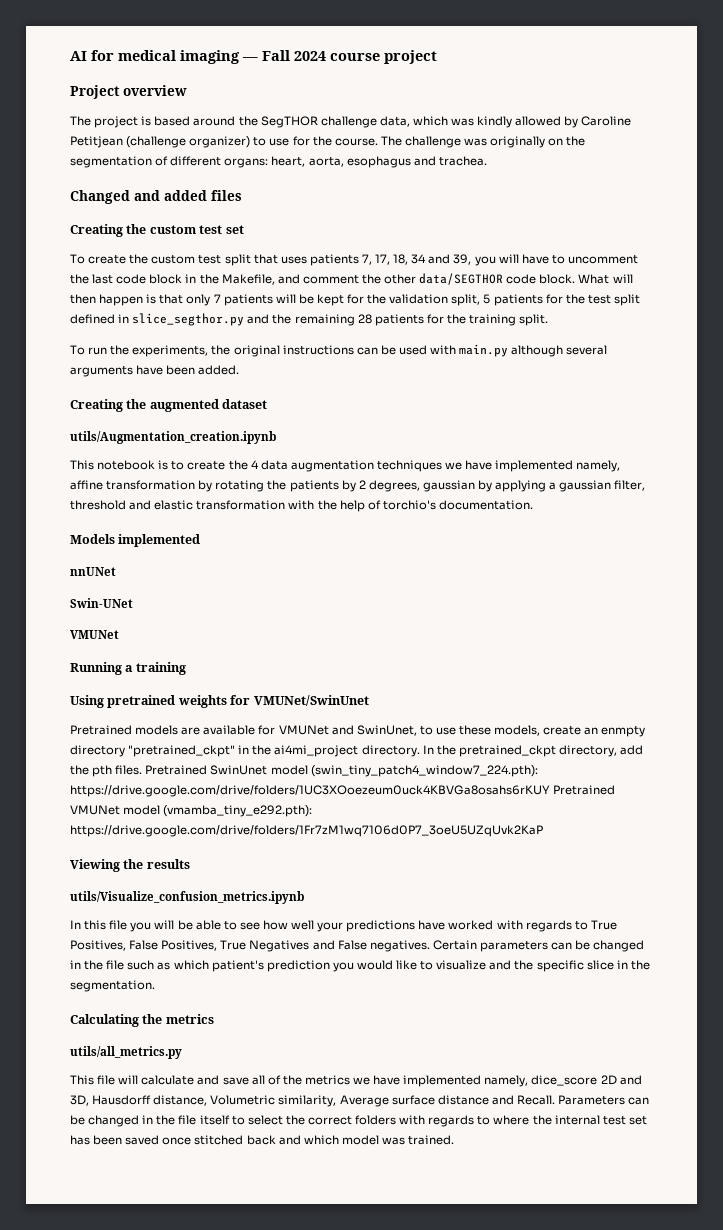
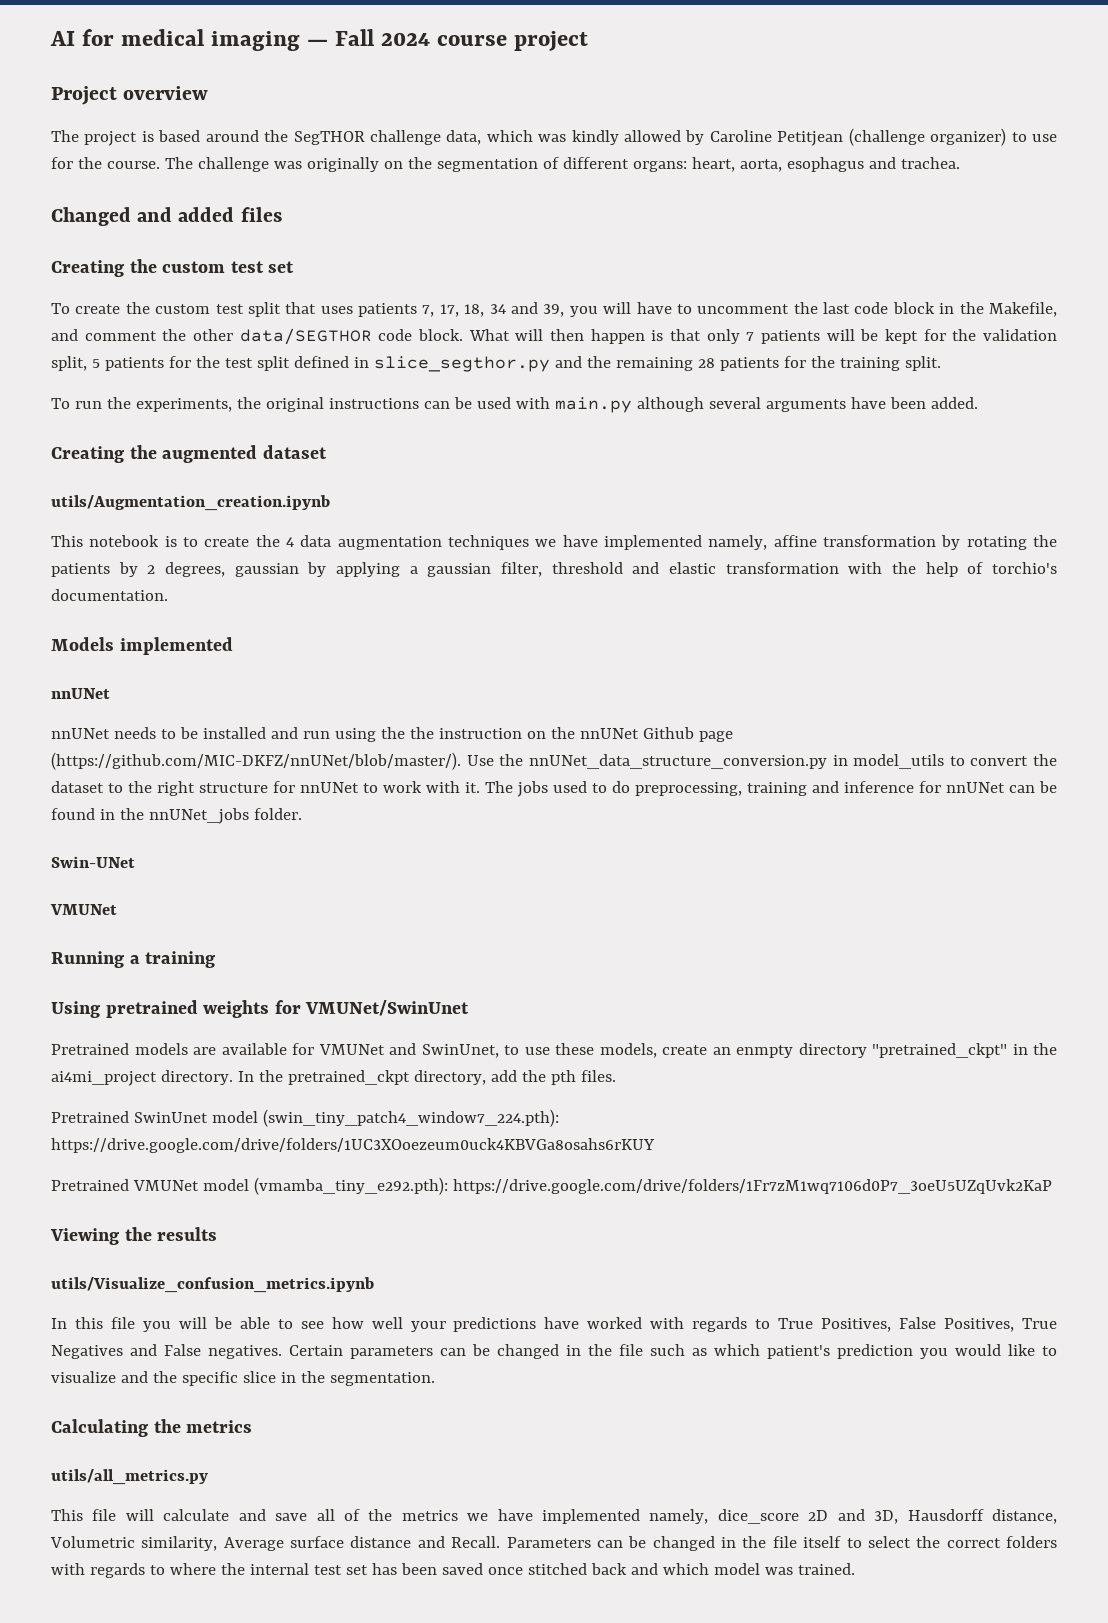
+ nnUNet needs to be installed and run using the the instruction on the nnUNet Github page (https://github.com/MIC-DKFZ/nnUNet/blob/master/). Use the nnUNet_data_structure_conversion.py in model_utils to convert the dataset to the right structure for nnUNet to work with it. The jobs used to do preprocessing, training and inference for nnUNet can be found in the nnUNet_jobs folder.
- In the pretrained_ckpt directory, add the pth files. Pretrained SwinUnet model (swin_tiny_patch4_window7_224.pth): https://drive.google.com/drive/folders/1UC3XOoezeum0uck4KBVGa8osahs6rKUY Pretrained VMUNet model (vmamba_tiny_e292.pth): https://drive.google.com/drive/folders/1Fr7zM1wq7106d0P7_3oeU5UZqUvk2KaP
+ In the pretrained_ckpt directory, add the pth files.
+ Pretrained SwinUnet model (swin_tiny_patch4_window7_224.pth): https://drive.google.com/drive/folders/1UC3XOoezeum0uck4KBVGa8osahs6rKUY
+ Pretrained VMUNet model (vmamba_tiny_e292.pth): https://drive.google.com/drive/folders/1Fr7zM1wq7106d0P7_3oeU5UZqUvk2KaP

